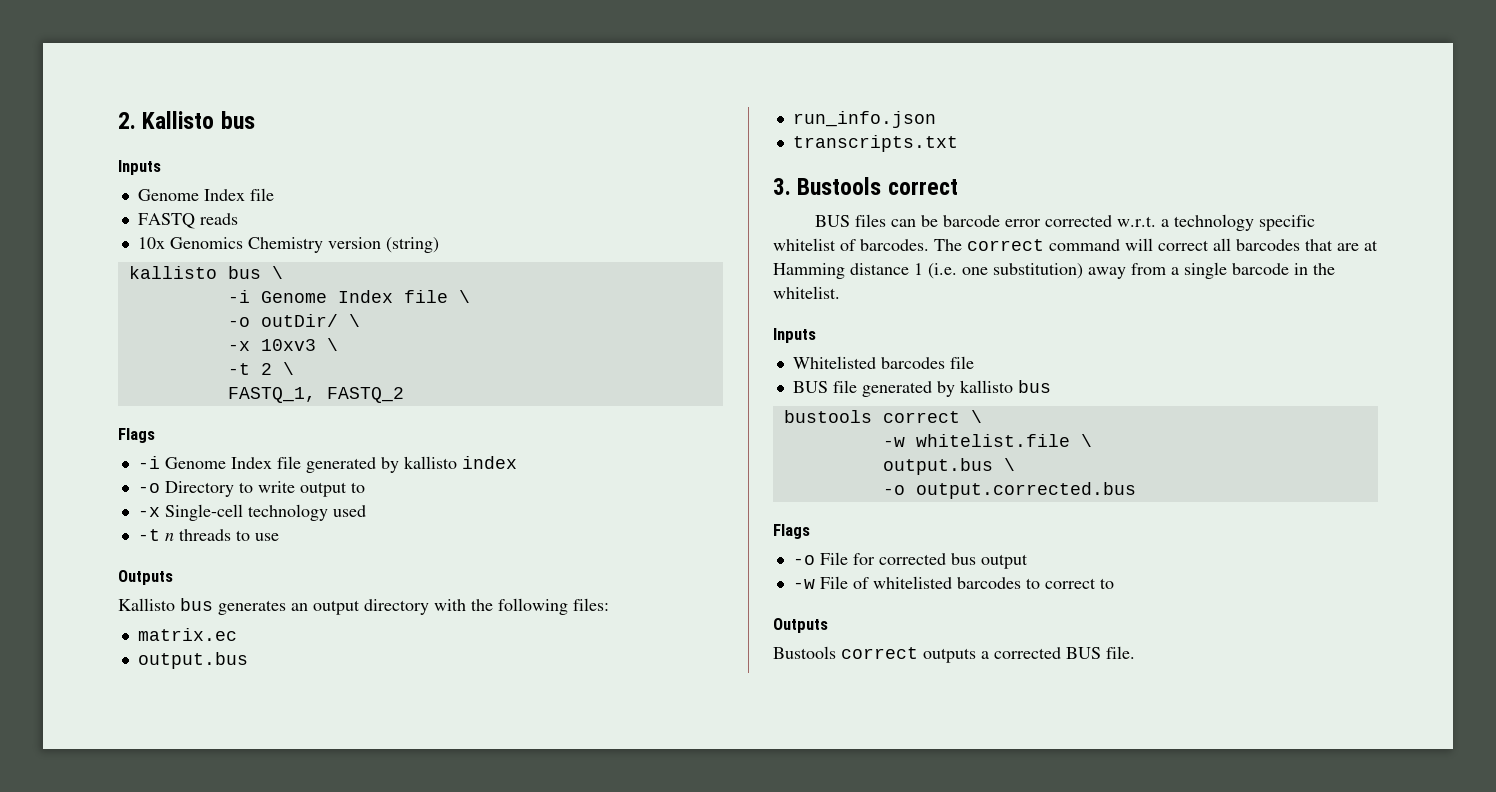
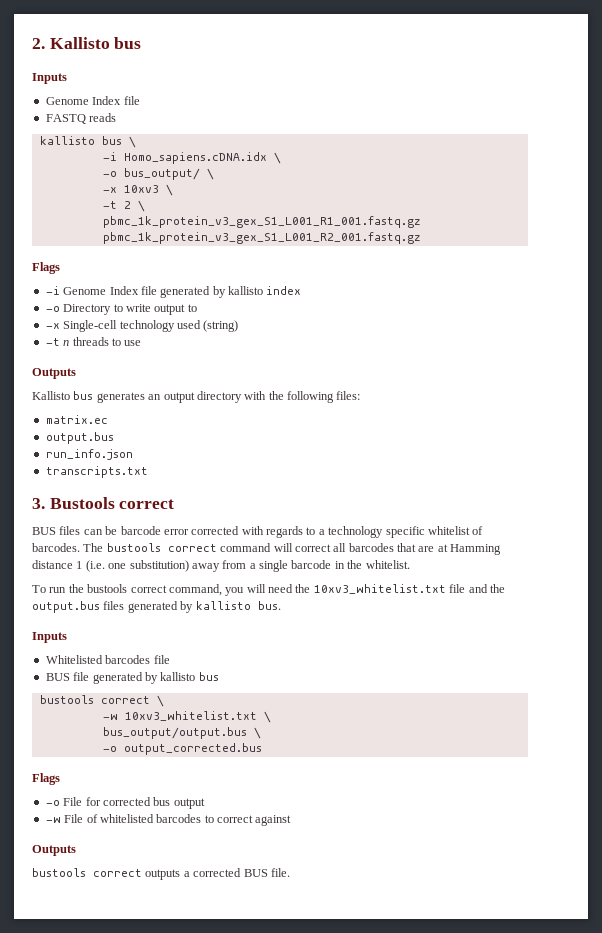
- 10x Genomics Chemistry version (string)
- -i Genome Index file \
- -o outDir/ \
+ -i Homo_sapiens.cDNA.idx \
+ -o bus_output/ \
- FASTQ_1, FASTQ_2
+ pbmc_1k_protein_v3_gex_S1_L001_R1_001.fastq.gz pbmc_1k_protein_v3_gex_S1_L001_R2_001.fastq.gz
- -x Single-cell technology used
+ -x Single-cell technology used (string)
- BUS files can be barcode error corrected w.r.t. a technology specific whitelist of barcodes.
+ BUS files can be barcode error corrected with regards to a technology specific whitelist of barcodes.
- The correct command will correct all barcodes that are at Hamming distance 1 (i.e. one substitution) away from a single barcode in the whitelist.
+ The bustools correct command will correct all barcodes that are at Hamming distance 1 (i.e. one substitution) away from a single barcode in the whitelist.
+ To run the bustools correct command, you will need the 10xv3_whitelist.txt file and the output.bus files generated by kallisto bus.
- -w whitelist.file \
- output.bus \
- -o output.corrected.bus
+ -w 10xv3_whitelist.txt \
+ bus_output/output.bus \
+ -o output_corrected.bus
- -w File of whitelisted barcodes to correct to
+ -w File of whitelisted barcodes to correct against
  Outputs
- Bustools correct outputs a corrected BUS file.
+ bustools correct outputs a corrected BUS file.

